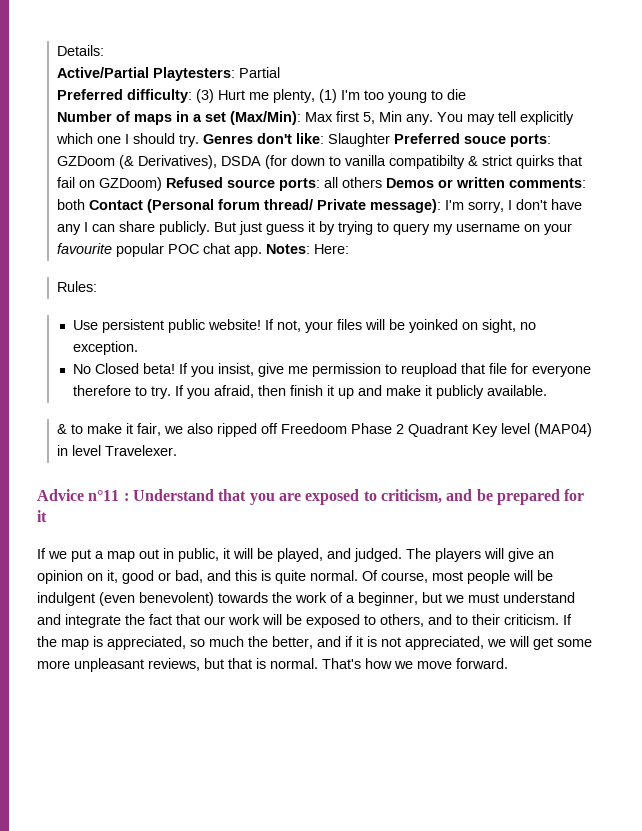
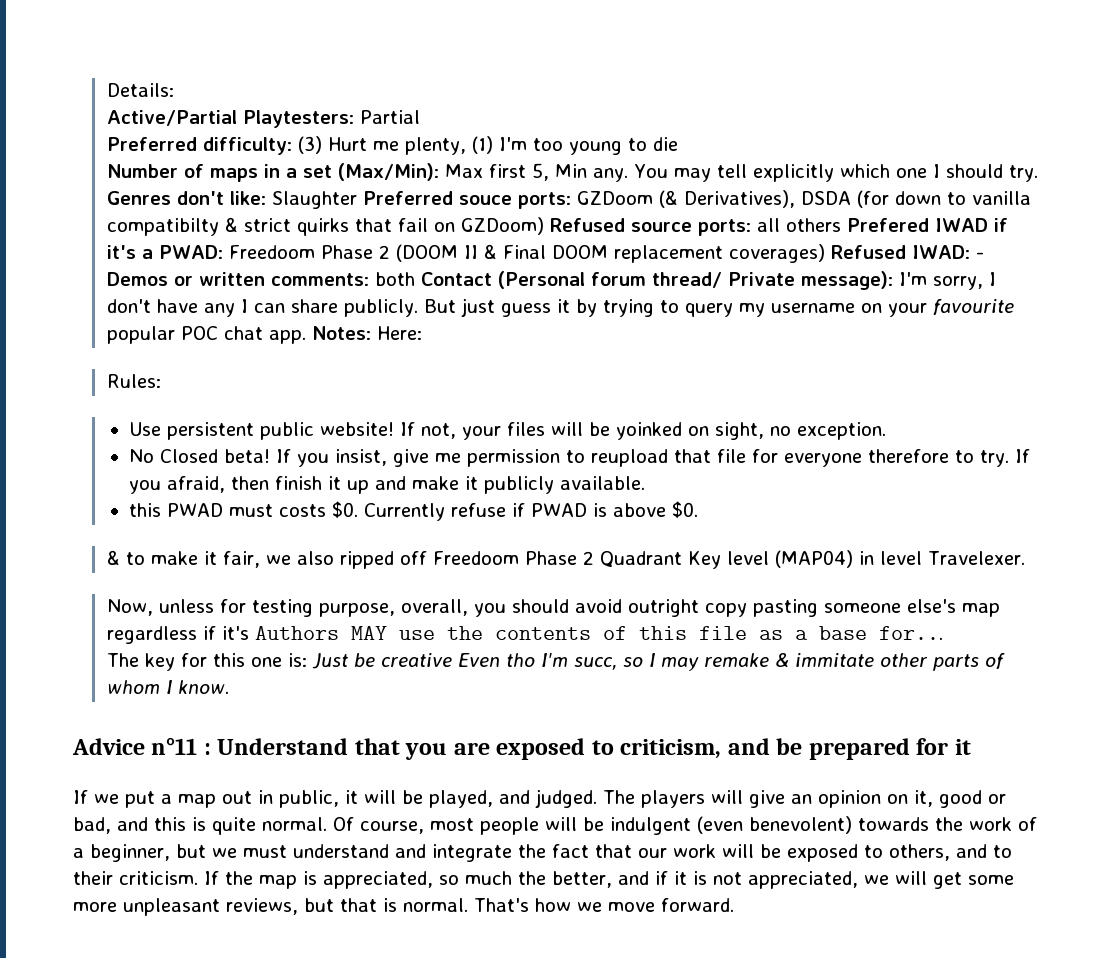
- Genres don't like: Slaughter Preferred souce ports: GZDoom (& Derivatives), DSDA (for down to vanilla compatibilty & strict quirks that fail on GZDoom) Refused source ports: all others Demos or written comments: both Contact (Personal forum thread/ Private message): I'm sorry, I don't have any I can share publicly.
+ Genres don't like: Slaughter Preferred souce ports: GZDoom (& Derivatives), DSDA (for down to vanilla compatibilty & strict quirks that fail on GZDoom) Refused source ports: all others Prefered IWAD if it's a PWAD: Freedoom Phase 2 (DOOM II & Final DOOM replacement coverages) Refused IWAD: - Demos or written comments: both Contact (Personal forum thread/ Private message): I'm sorry, I don't have any I can share publicly.
+ this PWAD must costs $0. Currently refuse if PWAD is above $0.
+ Now, unless for testing purpose, overall, you should avoid outright copy pasting someone else's map regardless if it's Authors MAY use the contents of this file as a base for...
+ The key for this one is: Just be creative Even tho I'm succ, so I may remake & immitate other parts of whom I know.

